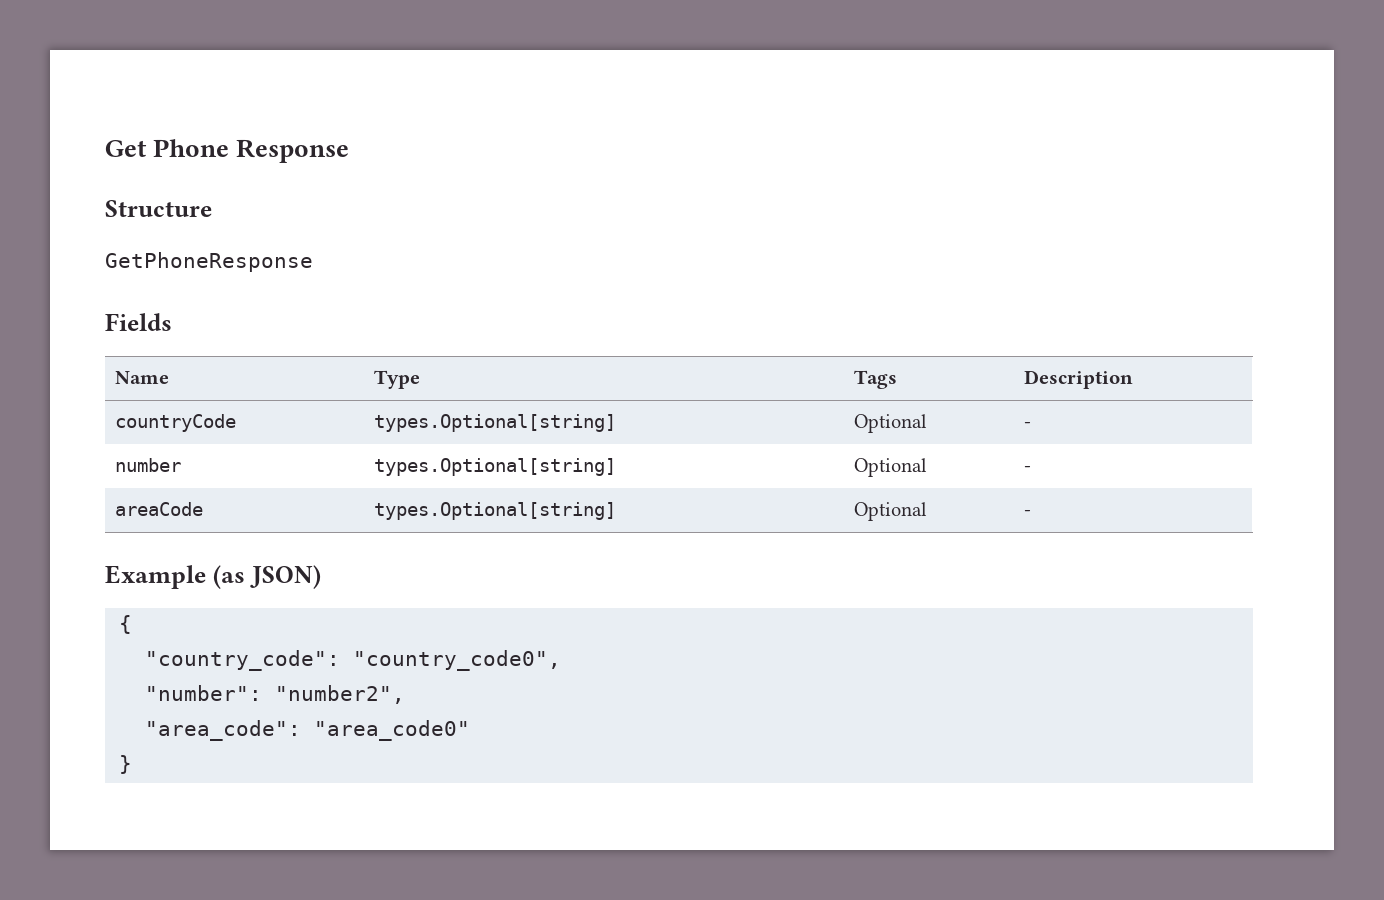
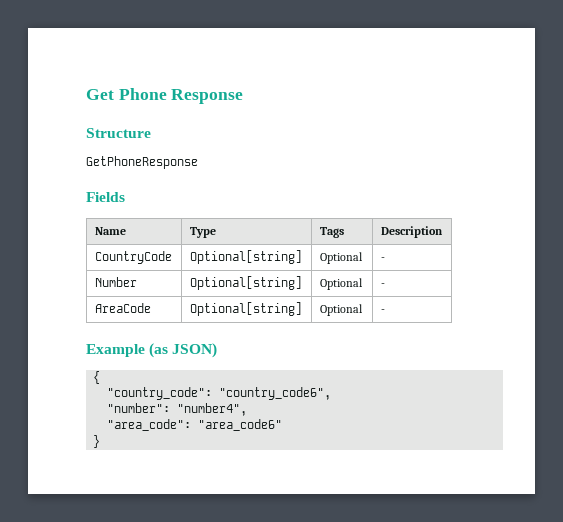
- countryCode | types.Optional[string] | Optional | -
- number | types.Optional[string] | Optional | -
- areaCode | types.Optional[string] | Optional | -
+ CountryCode | Optional[string] | Optional | -
+ Number | Optional[string] | Optional | -
+ AreaCode | Optional[string] | Optional | -
- "country_code": "country_code0",
+ "country_code": "country_code6",
- "number": "number2",
+ "number": "number4",
- "area_code": "area_code0"
+ "area_code": "area_code6"

